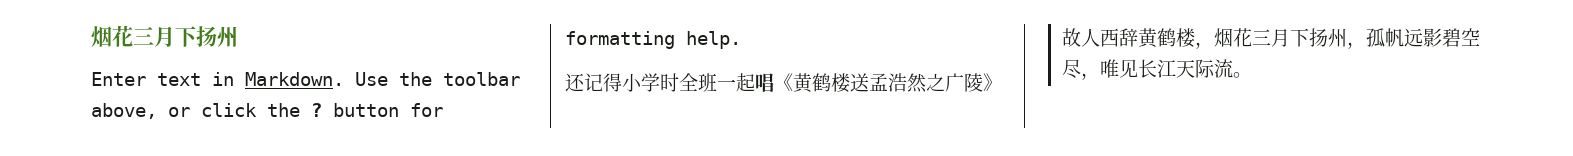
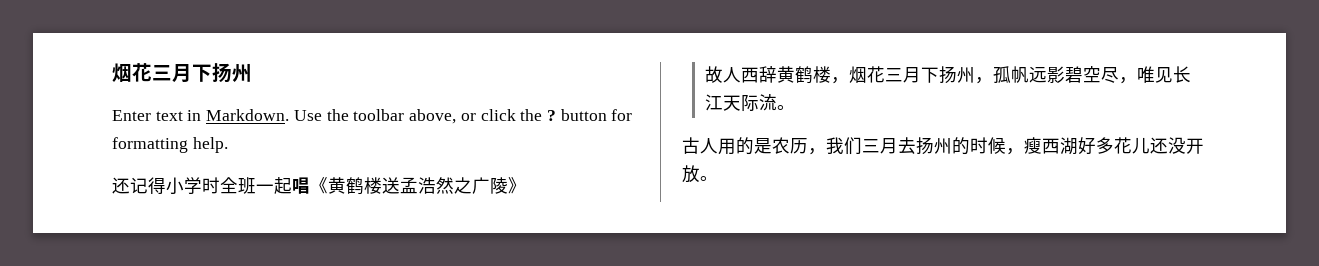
+ 古人用的是农历，我们三月去扬州的时候，瘦西湖好多花儿还没开放。

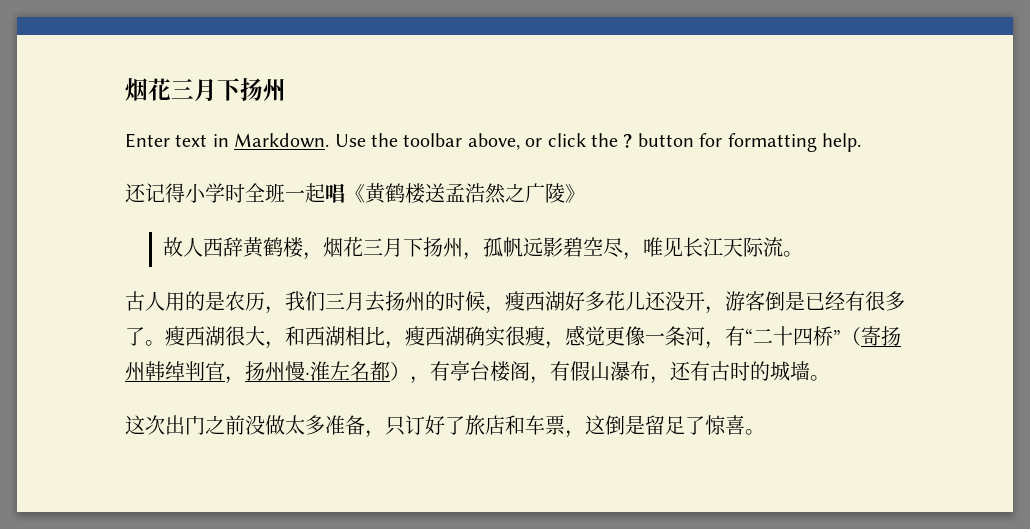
- 古人用的是农历，我们三月去扬州的时候，瘦西湖好多花儿还没开放。
+ 古人用的是农历，我们三月去扬州的时候，瘦西湖好多花儿还没开，游客倒是已经有很多了。瘦西湖很大，和西湖相比，瘦西湖确实很瘦，感觉更像一条河，有“二十四桥”（寄扬州韩绰判官，扬州慢·淮左名都），有亭台楼阁，有假山瀑布，还有古时的城墙。
+ 这次出门之前没做太多准备，只订好了旅店和车票，这倒是留足了惊喜。

